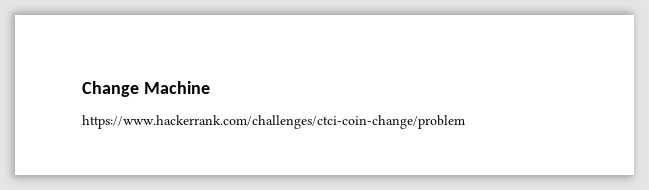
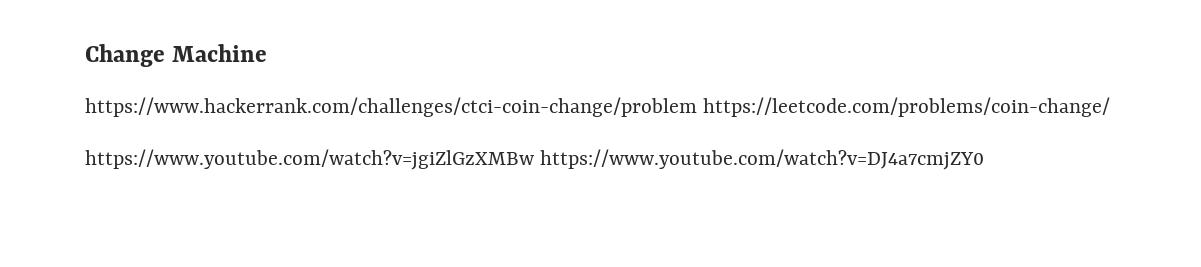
- https://www.hackerrank.com/challenges/ctci-coin-change/problem
+ https://www.hackerrank.com/challenges/ctci-coin-change/problem https://leetcode.com/problems/coin-change/
+ https://www.youtube.com/watch?v=jgiZlGzXMBw https://www.youtube.com/watch?v=DJ4a7cmjZY0

